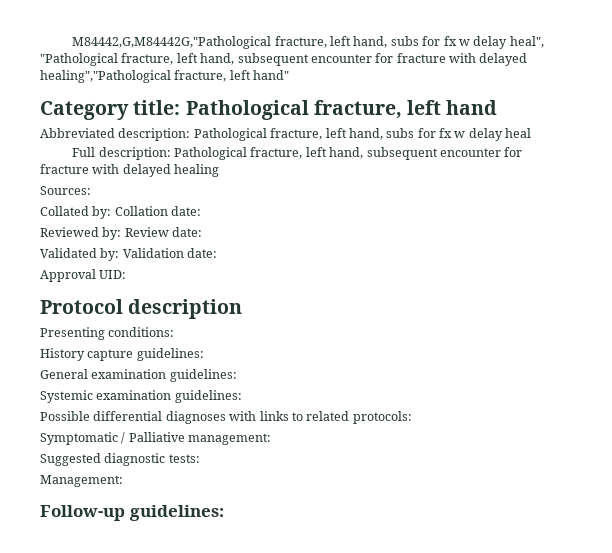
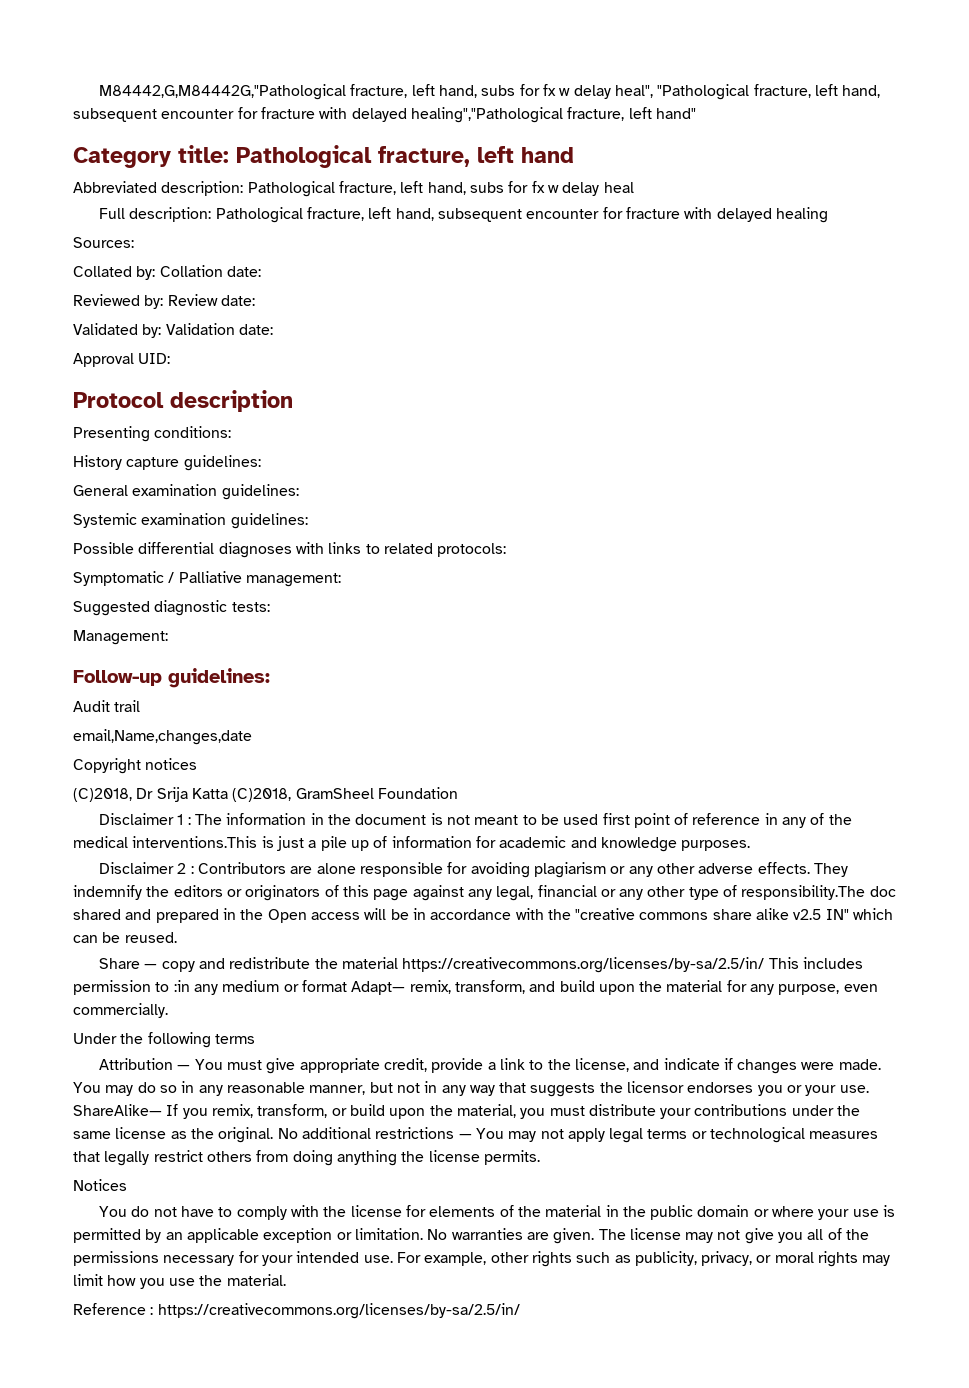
+ Audit trail
+ email,Name,changes,date
+ Copyright notices
+ (C)2018, Dr Srija Katta (C)2018, GramSheel Foundation
+ Disclaimer 1 : The information in the document is not meant to be used first point of reference in any of the medical interventions.This is just a pile up of information for academic and knowledge purposes.
+ Disclaimer 2 : Contributors are alone responsible for avoiding plagiarism or any other adverse effects. They indemnify the editors or originators of this page against any legal, financial or any other type of responsibility.The doc shared and prepared in the Open access will be in accordance with the "creative commons share alike v2.5 IN" which can be reused.
+ Share — copy and redistribute the material https://creativecommons.org/licenses/by-sa/2.5/in/ This includes permission to :in any medium or format Adapt— remix, transform, and build upon the material for any purpose, even commercially.
+ Under the following terms
+ Attribution — You must give appropriate credit, provide a link to the license, and indicate if changes were made. You may do so in any reasonable manner, but not in any way that suggests the licensor endorses you or your use. ShareAlike— If you remix, transform, or build upon the material, you must distribute your contributions under the same license as the original. No additional restrictions — You may not apply legal terms or technological measures that legally restrict others from doing anything the license permits.
+ Notices
+ You do not have to comply with the license for elements of the material in the public domain or where your use is permitted by an applicable exception or limitation. No warranties are given. The license may not give you all of the permissions necessary for your intended use. For example, other rights such as publicity, privacy, or moral rights may limit how you use the material.
+ Reference : https://creativecommons.org/licenses/by-sa/2.5/in/

